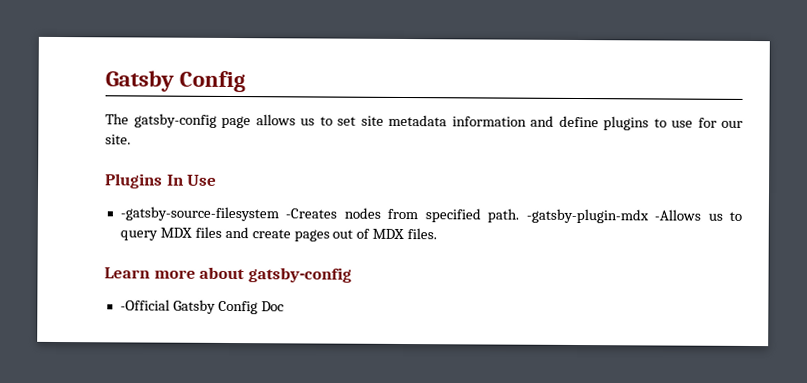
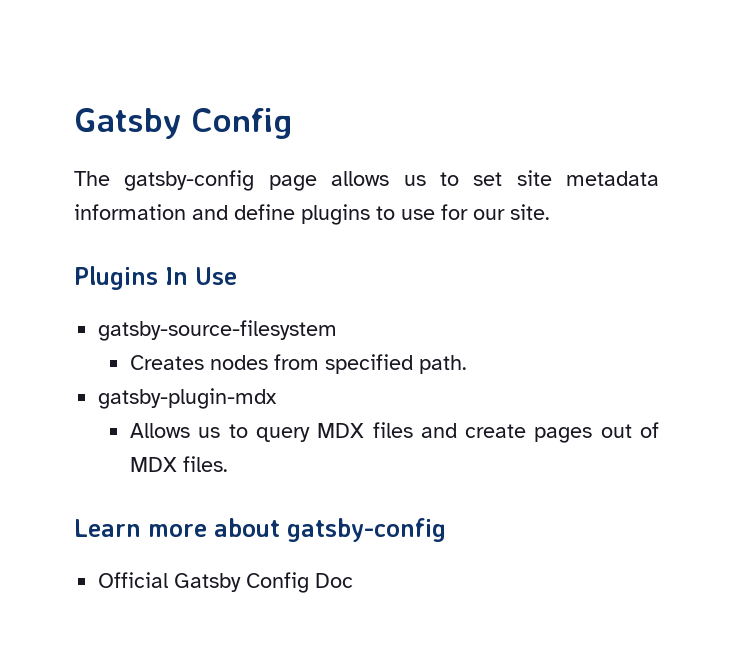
- -gatsby-source-filesystem -Creates nodes from specified path. -gatsby-plugin-mdx -Allows us to query MDX files and create pages out of MDX files.
+ gatsby-source-filesystem
+ Creates nodes from specified path.
+ gatsby-plugin-mdx
+ Allows us to query MDX files and create pages out of MDX files.
- -Official Gatsby Config Doc
+ Official Gatsby Config Doc

